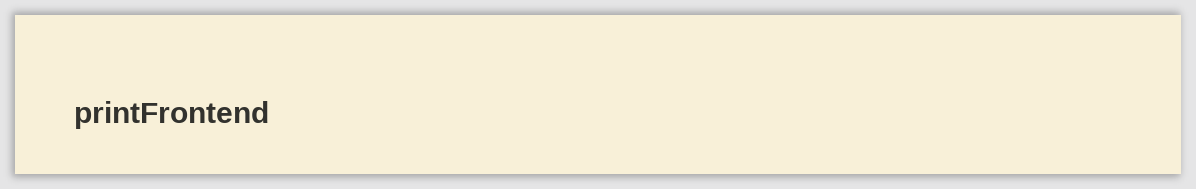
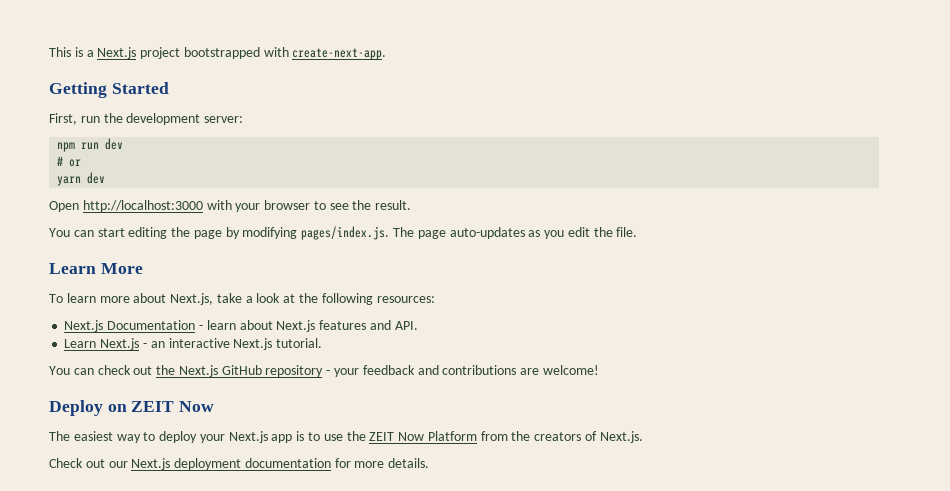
- printFrontend
+ This is a Next.js project bootstrapped with create-next-app.
+ Getting Started
+ First, run the development server:
+ npm run dev
+ # or
+ yarn dev
+ Open http://localhost:3000 with your browser to see the result.
+ You can start editing the page by modifying pages/index.js. The page auto-updates as you edit the file.
+ Learn More
+ To learn more about Next.js, take a look at the following resources:
+ Next.js Documentation - learn about Next.js features and API.
+ Learn Next.js - an interactive Next.js tutorial.
+ You can check out the Next.js GitHub repository - your feedback and contributions are welcome!
+ Deploy on ZEIT Now
+ The easiest way to deploy your Next.js app is to use the ZEIT Now Platform from the creators of Next.js.
+ Check out our Next.js deployment documentation for more details.

